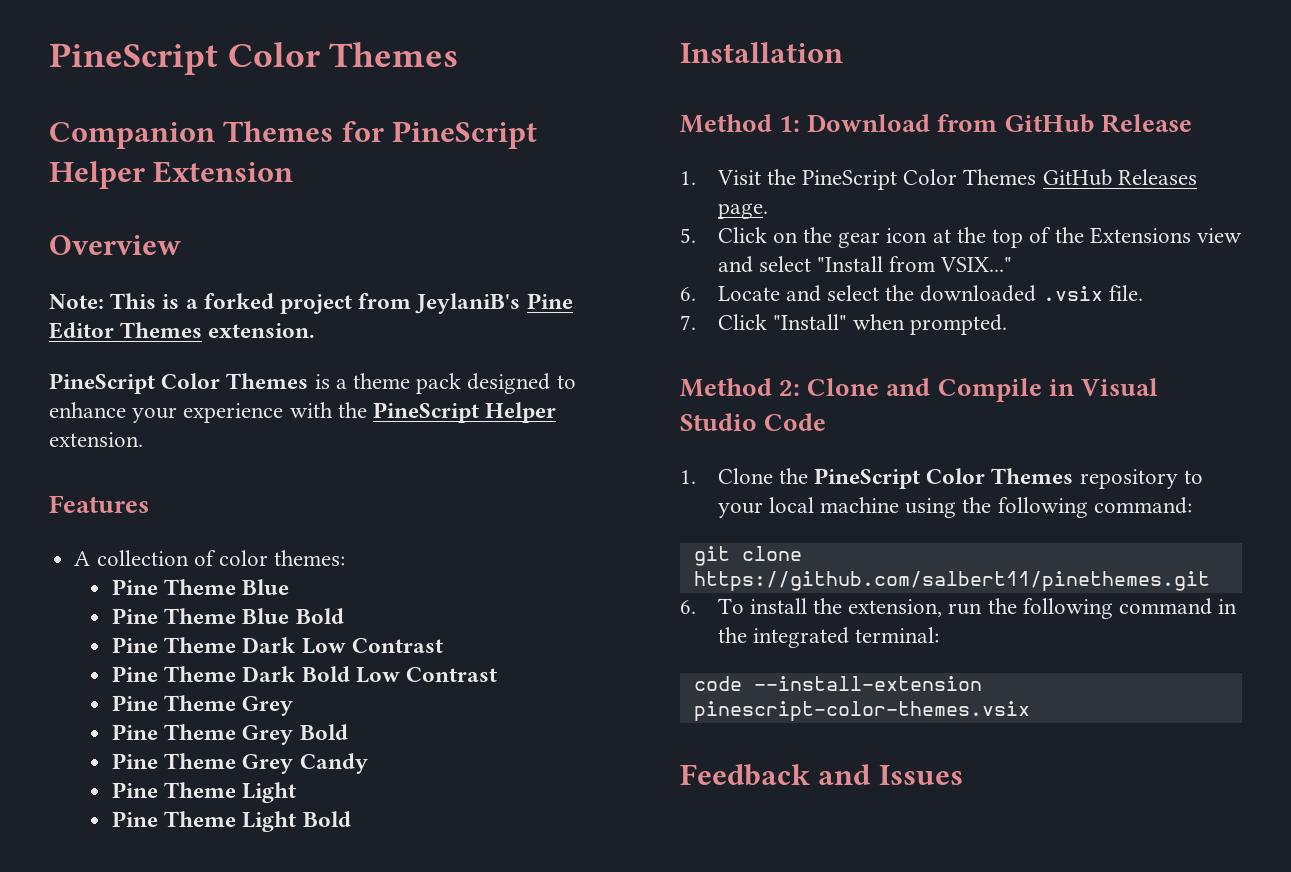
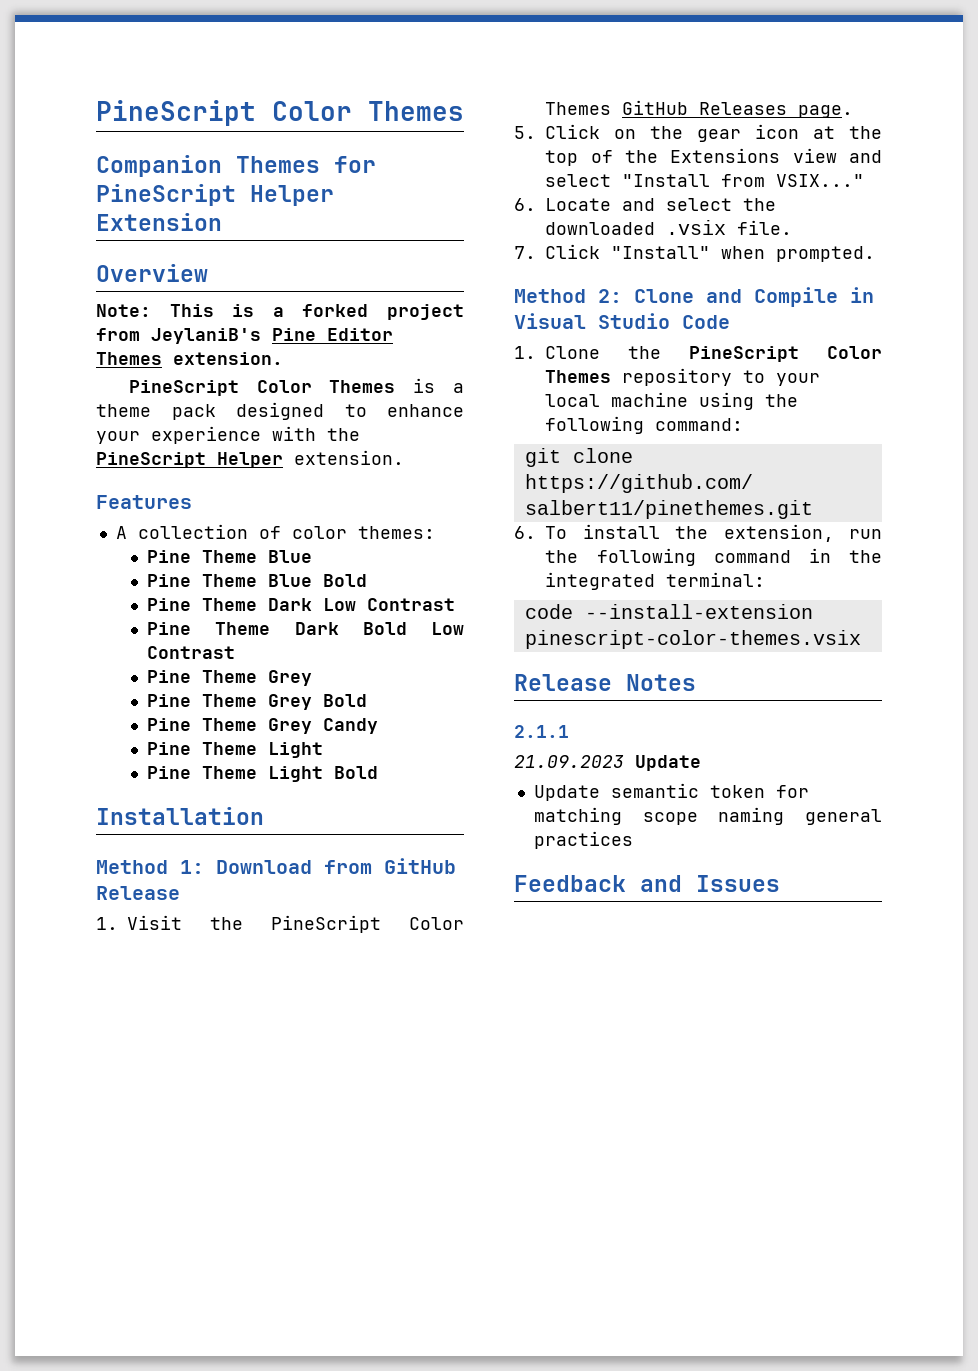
+ Release Notes
+ 2.1.1
+ 21.09.2023 Update
+ Update semantic token for matching scope naming general practices

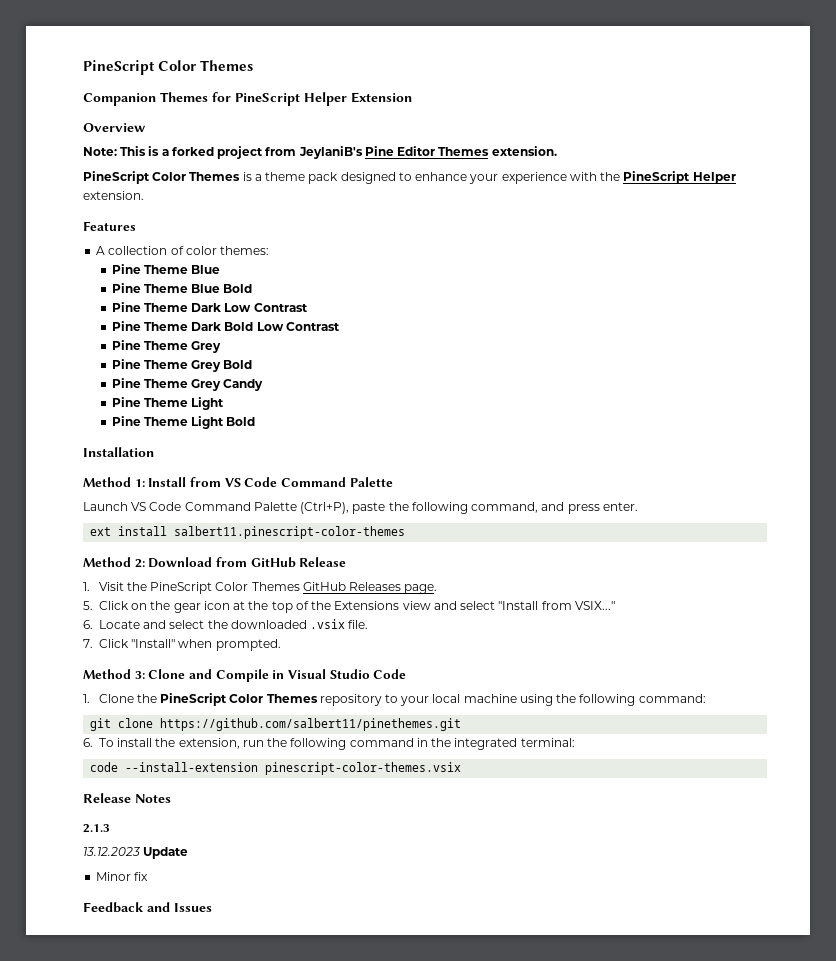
- Method 1: Download from GitHub Release
+ Method 1: Install from VS Code Command Palette
+ Launch VS Code Command Palette (Ctrl+P), paste the following command, and press enter.
+ ext install salbert11.pinescript-color-themes
+ Method 2: Download from GitHub Release
- Method 2: Clone and Compile in Visual Studio Code
+ Method 3: Clone and Compile in Visual Studio Code
- 2.1.1
- 21.09.2023 Update
+ 2.1.3
+ 13.12.2023 Update
- Update semantic token for matching scope naming general practices
+ Minor fix

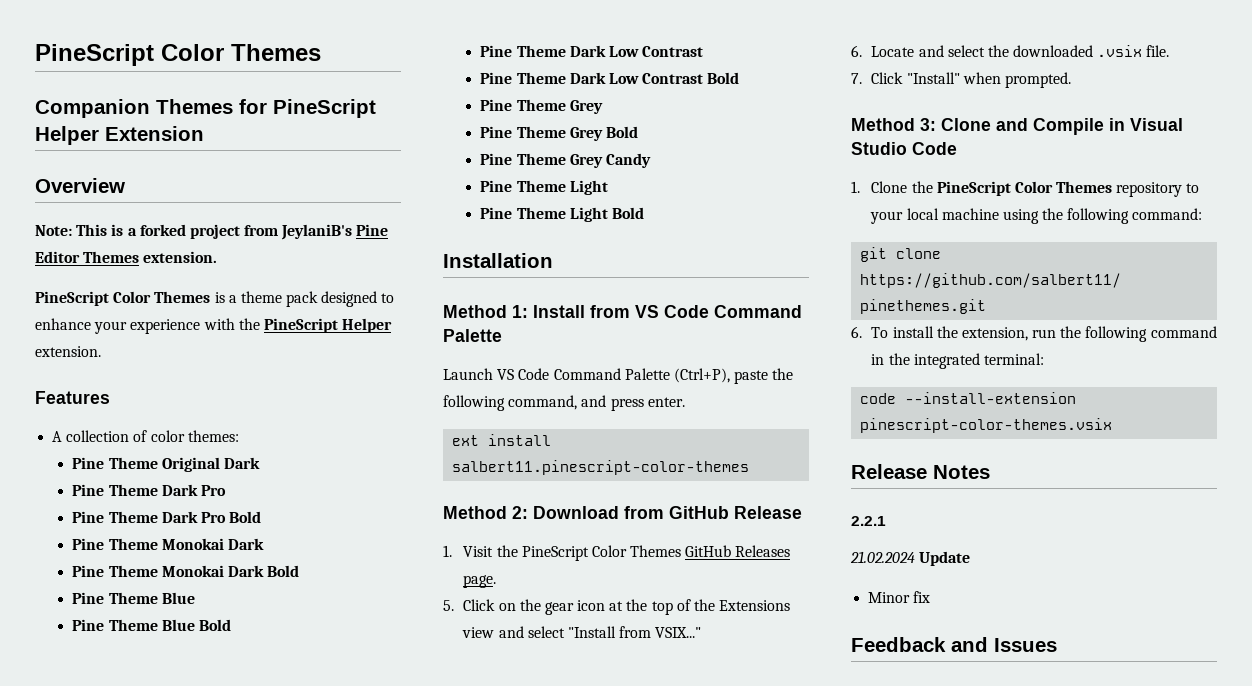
+ Pine Theme Original Dark
+ Pine Theme Dark Pro
+ Pine Theme Dark Pro Bold
+ Pine Theme Monokai Dark
+ Pine Theme Monokai Dark Bold
- Pine Theme Dark Bold Low Contrast
+ Pine Theme Dark Low Contrast Bold
- 2.1.3
- 13.12.2023 Update
+ 2.2.1
+ 21.02.2024 Update

